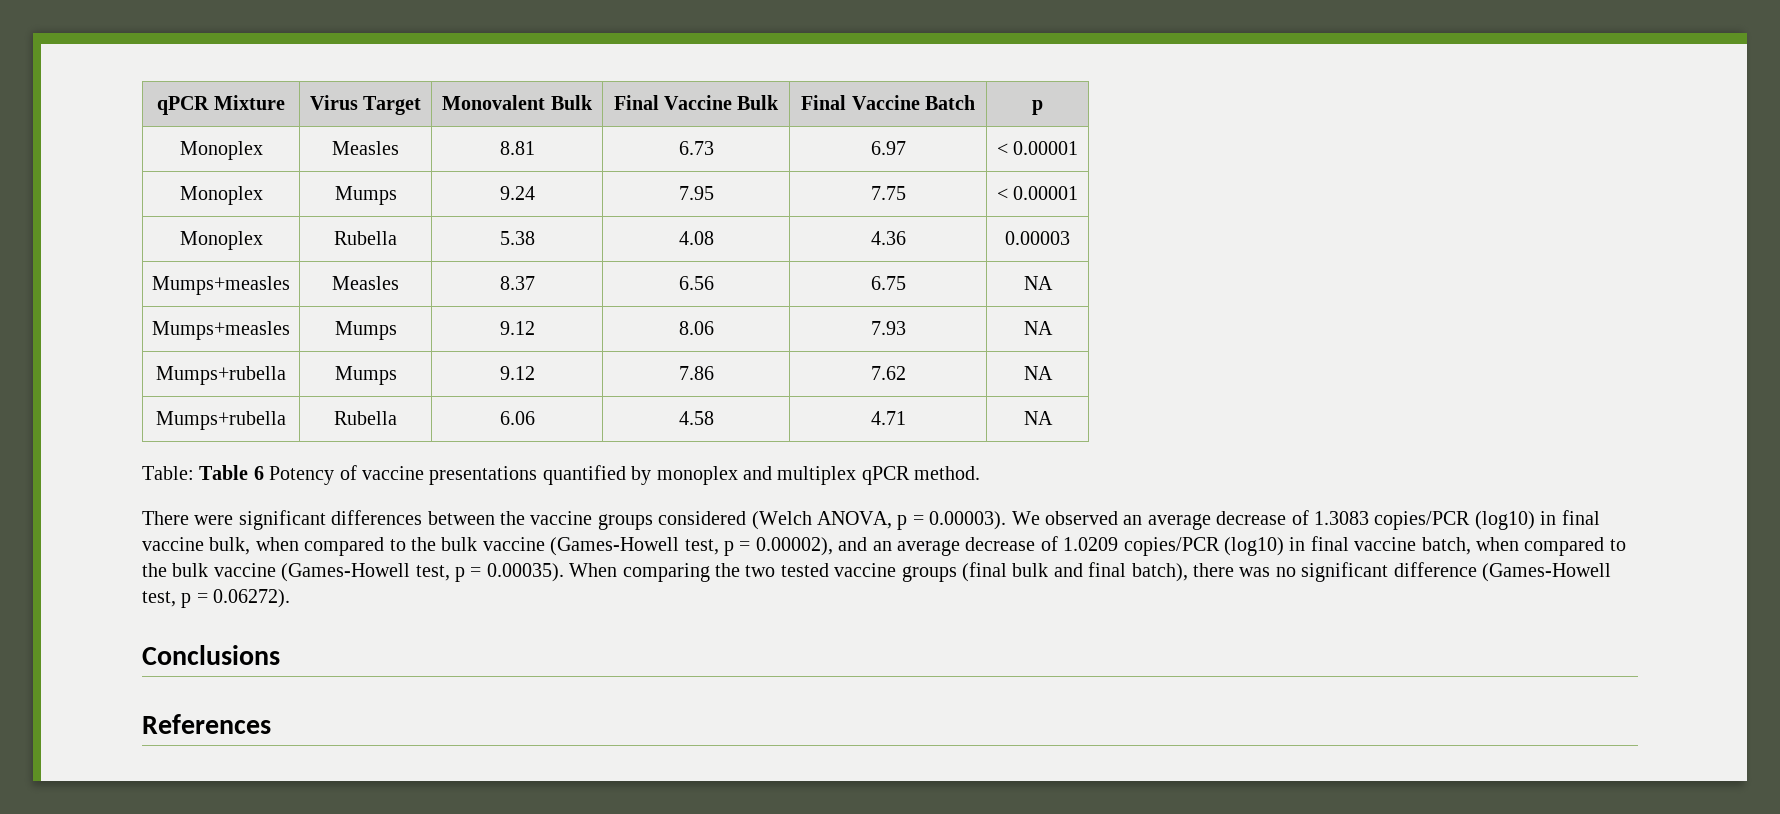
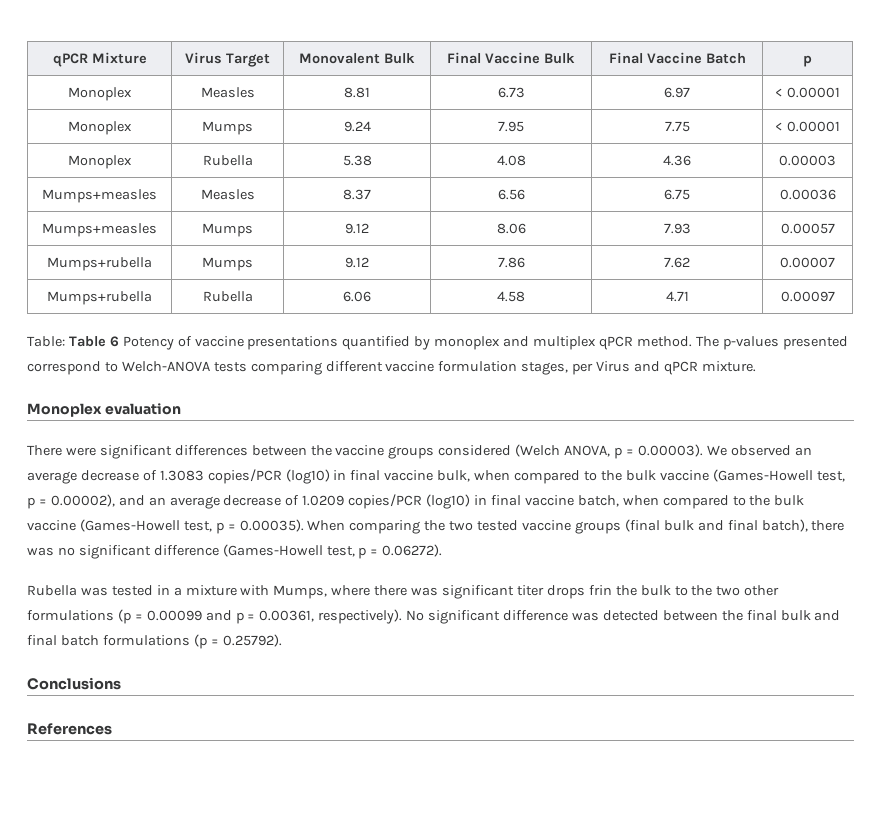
- Mumps+measles | Measles | 8.37 | 6.56 | 6.75 | NA
+ Mumps+measles | Measles | 8.37 | 6.56 | 6.75 | 0.00036
- Mumps+measles | Mumps | 9.12 | 8.06 | 7.93 | NA
+ Mumps+measles | Mumps | 9.12 | 8.06 | 7.93 | 0.00057
- Mumps+rubella | Mumps | 9.12 | 7.86 | 7.62 | NA
+ Mumps+rubella | Mumps | 9.12 | 7.86 | 7.62 | 0.00007
- Mumps+rubella | Rubella | 6.06 | 4.58 | 4.71 | NA
+ Mumps+rubella | Rubella | 6.06 | 4.58 | 4.71 | 0.00097
+ The p-values presented correspond to Welch-ANOVA tests comparing different vaccine formulation stages, per Virus and qPCR mixture.
+ Monoplex evaluation
+ Rubella was tested in a mixture with Mumps, where there was significant titer drops frin the bulk to the two other formulations (p = 0.00099 and p = 0.00361, respectively). No significant difference was detected between the final bulk and final batch formulations (p = 0.25792).

